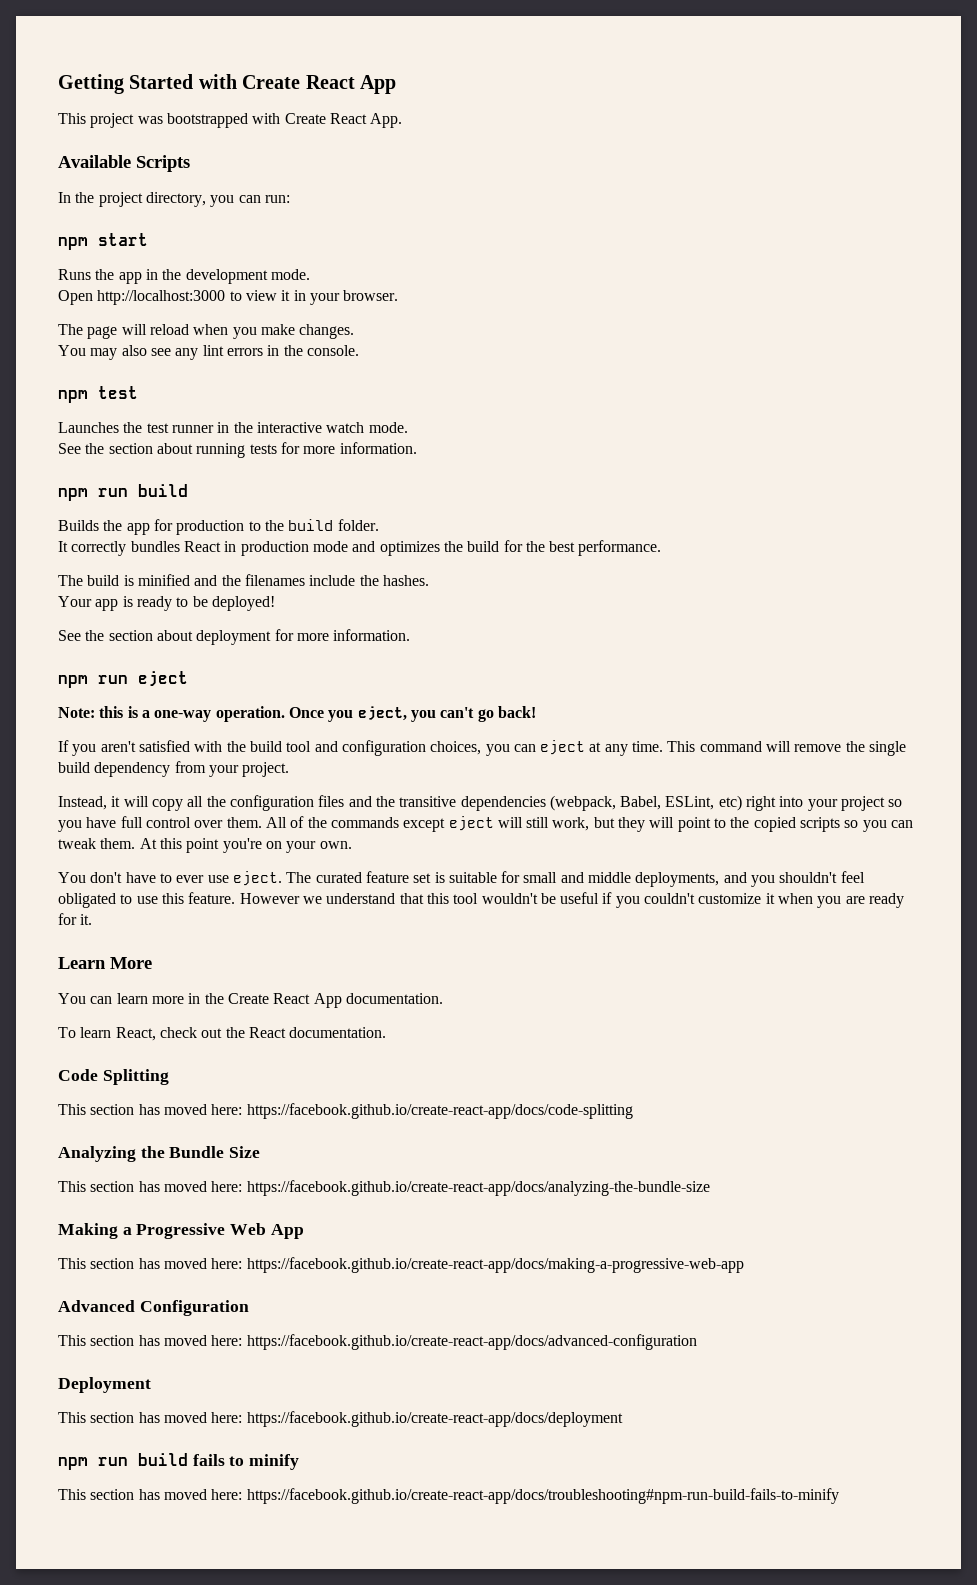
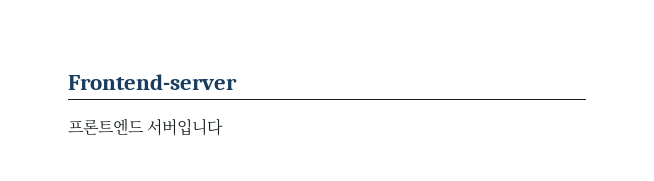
- Getting Started with Create React App
- This project was bootstrapped with Create React App.
- Available Scripts
- In the project directory, you can run:
- npm start
- Runs the app in the development mode.
- Open http://localhost:3000 to view it in your browser.
- The page will reload when you make changes.
- You may also see any lint errors in the console.
- npm test
- Launches the test runner in the interactive watch mode.
- See the section about running tests for more information.
- npm run build
- Builds the app for production to the build folder.
- It correctly bundles React in production mode and optimizes the build for the best performance.
- The build is minified and the filenames include the hashes.
- Your app is ready to be deployed!
- See the section about deployment for more information.
- npm run eject
- Note: this is a one-way operation. Once you eject, you can't go back!
- If you aren't satisfied with the build tool and configuration choices, you can eject at any time. This command will remove the single build dependency from your project.
- Instead, it will copy all the configuration files and the transitive dependencies (webpack, Babel, ESLint, etc) right into your project so you have full control over them. All of the commands except eject will still work, but they will point to the copied scripts so you can tweak them. At this point you're on your own.
- You don't have to ever use eject. The curated feature set is suitable for small and middle deployments, and you shouldn't feel obligated to use this feature. However we understand that this tool wouldn't be useful if you couldn't customize it when you are ready for it.
- Learn More
- You can learn more in the Create React App documentation.
- To learn React, check out the React documentation.
- Code Splitting
- This section has moved here: https://facebook.github.io/create-react-app/docs/code-splitting
- Analyzing the Bundle Size
- This section has moved here: https://facebook.github.io/create-react-app/docs/analyzing-the-bundle-size
- Making a Progressive Web App
- This section has moved here: https://facebook.github.io/create-react-app/docs/making-a-progressive-web-app
- Advanced Configuration
- This section has moved here: https://facebook.github.io/create-react-app/docs/advanced-configuration
- Deployment
- This section has moved here: https://facebook.github.io/create-react-app/docs/deployment
- npm run build fails to minify
- This section has moved here: https://facebook.github.io/create-react-app/docs/troubleshooting#npm-run-build-fails-to-minify
+ Frontend-server
+ 프론트엔드 서버입니다

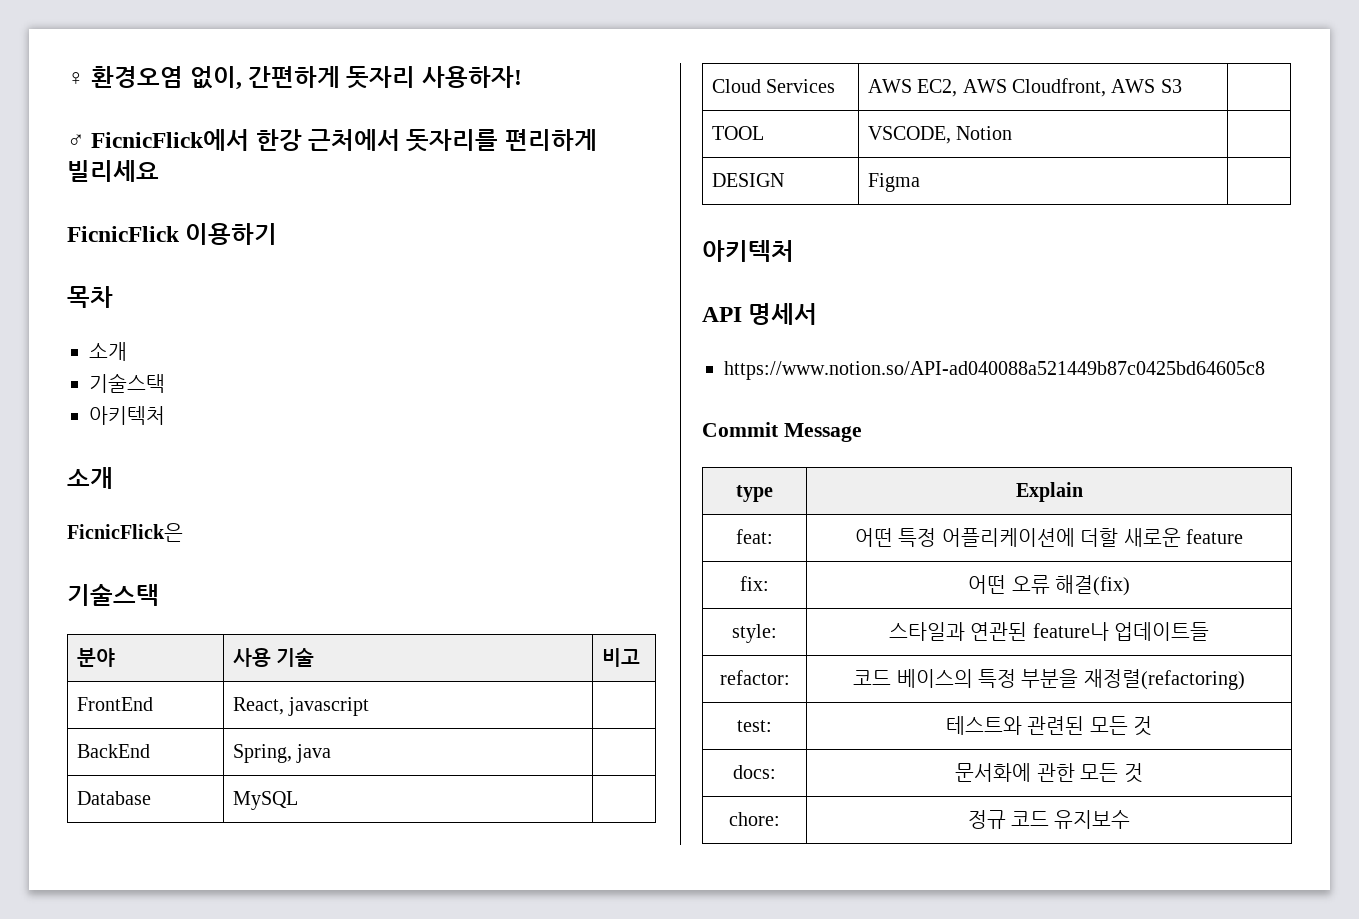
- Frontend-server
- 프론트엔드 서버입니다
+ ♀ 환경오염 없이, 간편하게 돗자리 사용하자!
+ ♂ FicnicFlick에서 한강 근처에서 돗자리를 편리하게 빌리세요
+ FicnicFlick 이용하기
+ 목차
+ 소개
+ 기술스택
+ 아키텍처
+ 소개
+ FicnicFlick은
+ 기술스택
+ 분야 | 사용 기술 | 비고
+ FrontEnd | React, javascript |
+ BackEnd | Spring, java |
+ Database | MySQL |
+ Cloud Services | AWS EC2, AWS Cloudfront, AWS S3 |
+ TOOL | VSCODE, Notion |
+ DESIGN | Figma |
+ 아키텍처
+ API 명세서
+ https://www.notion.so/API-ad040088a521449b87c0425bd64605c8
+ Commit Message
+ type | Explain
+ feat: | 어떤 특정 어플리케이션에 더할 새로운 feature
+ fix: | 어떤 오류 해결(fix)
+ style: | 스타일과 연관된 feature나 업데이트들
+ refactor: | 코드 베이스의 특정 부분을 재정렬(refactoring)
+ test: | 테스트와 관련된 모든 것
+ docs: | 문서화에 관한 모든 것
+ chore: | 정규 코드 유지보수

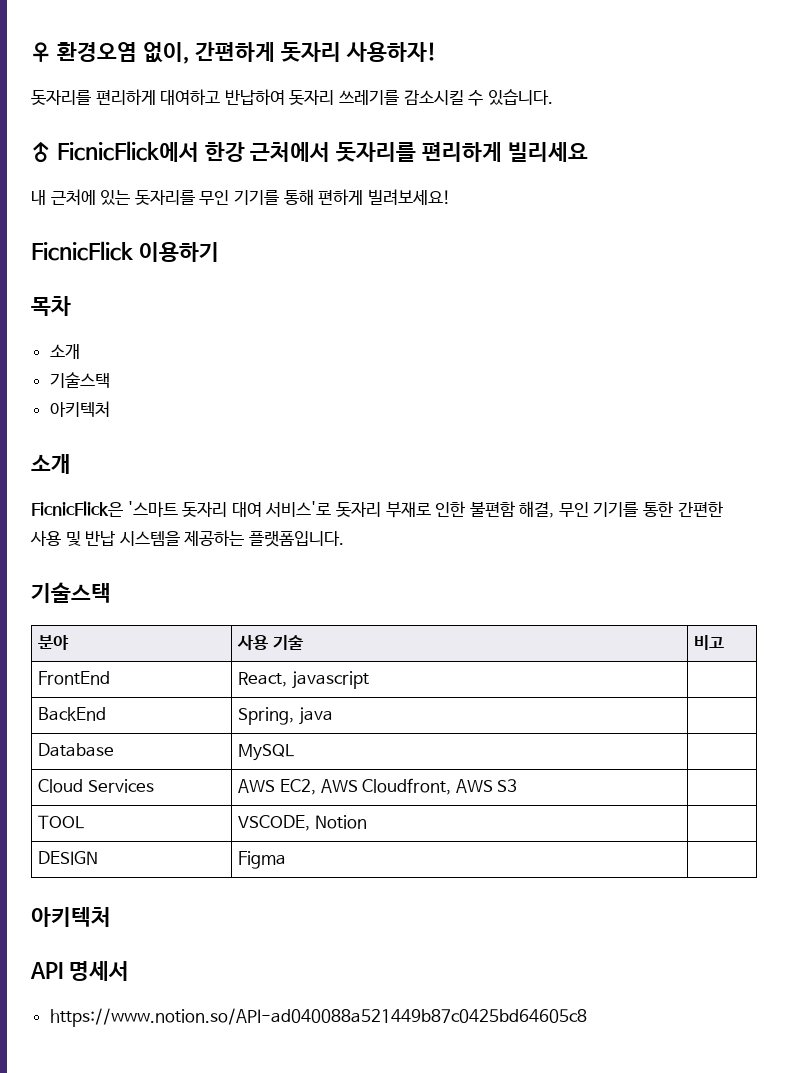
+ 돗자리를 편리하게 대여하고 반납하여 돗자리 쓰레기를 감소시킬 수 있습니다.
+ 내 근처에 있는 돗자리를 무인 기기를 통해 편하게 빌려보세요!
- FicnicFlick은
+ FicnicFlick은 '스마트 돗자리 대여 서비스'로 돗자리 부재로 인한 불편함 해결, 무인 기기를 통한 간편한 사용 및 반납 시스템을 제공하는 플랫폼입니다.
- Commit Message
- type | Explain
- feat: | 어떤 특정 어플리케이션에 더할 새로운 feature
- fix: | 어떤 오류 해결(fix)
- style: | 스타일과 연관된 feature나 업데이트들
- refactor: | 코드 베이스의 특정 부분을 재정렬(refactoring)
- test: | 테스트와 관련된 모든 것
- docs: | 문서화에 관한 모든 것
- chore: | 정규 코드 유지보수

